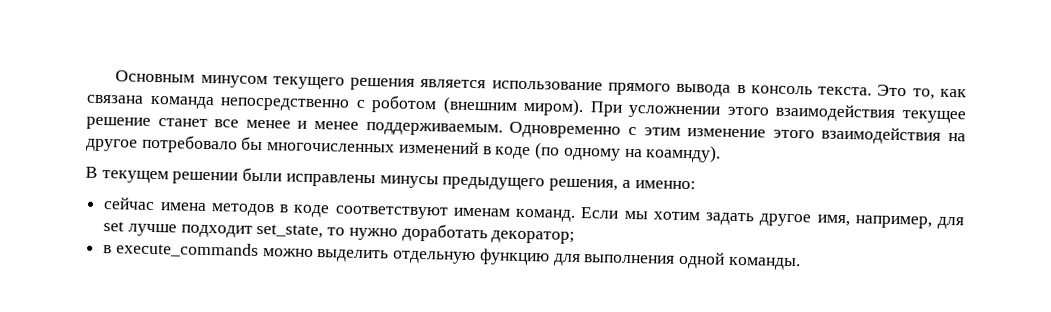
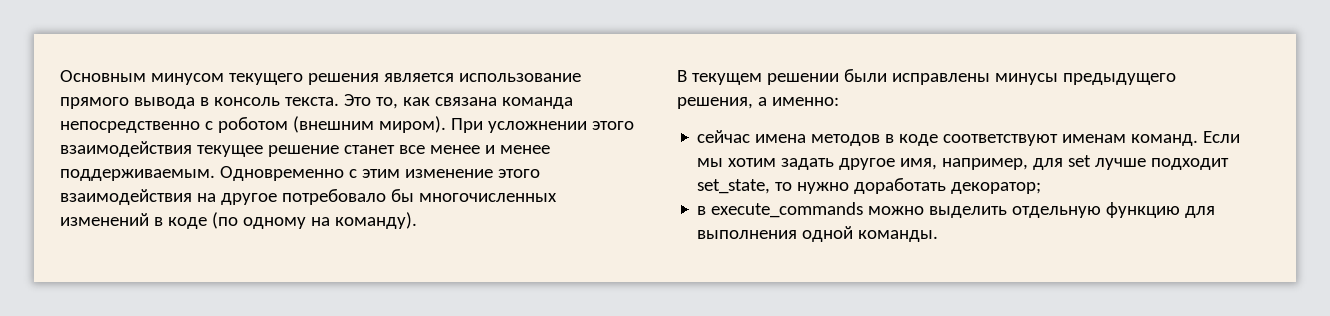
- Одновременно с этим изменение этого взаимодействия на другое потребовало бы многочисленных изменений в коде (по одному на коамнду).
+ Одновременно с этим изменение этого взаимодействия на другое потребовало бы многочисленных изменений в коде (по одному на команду).

